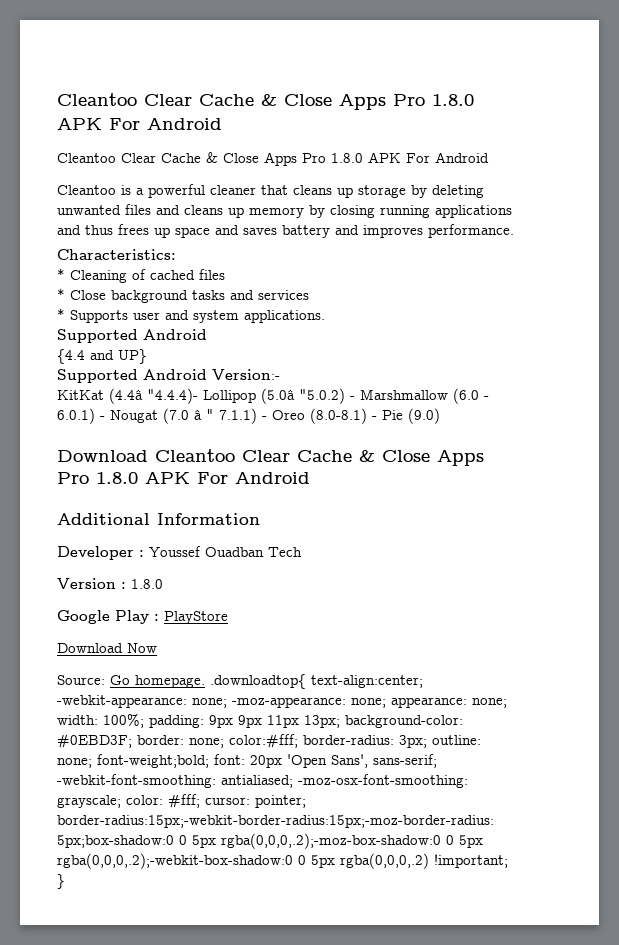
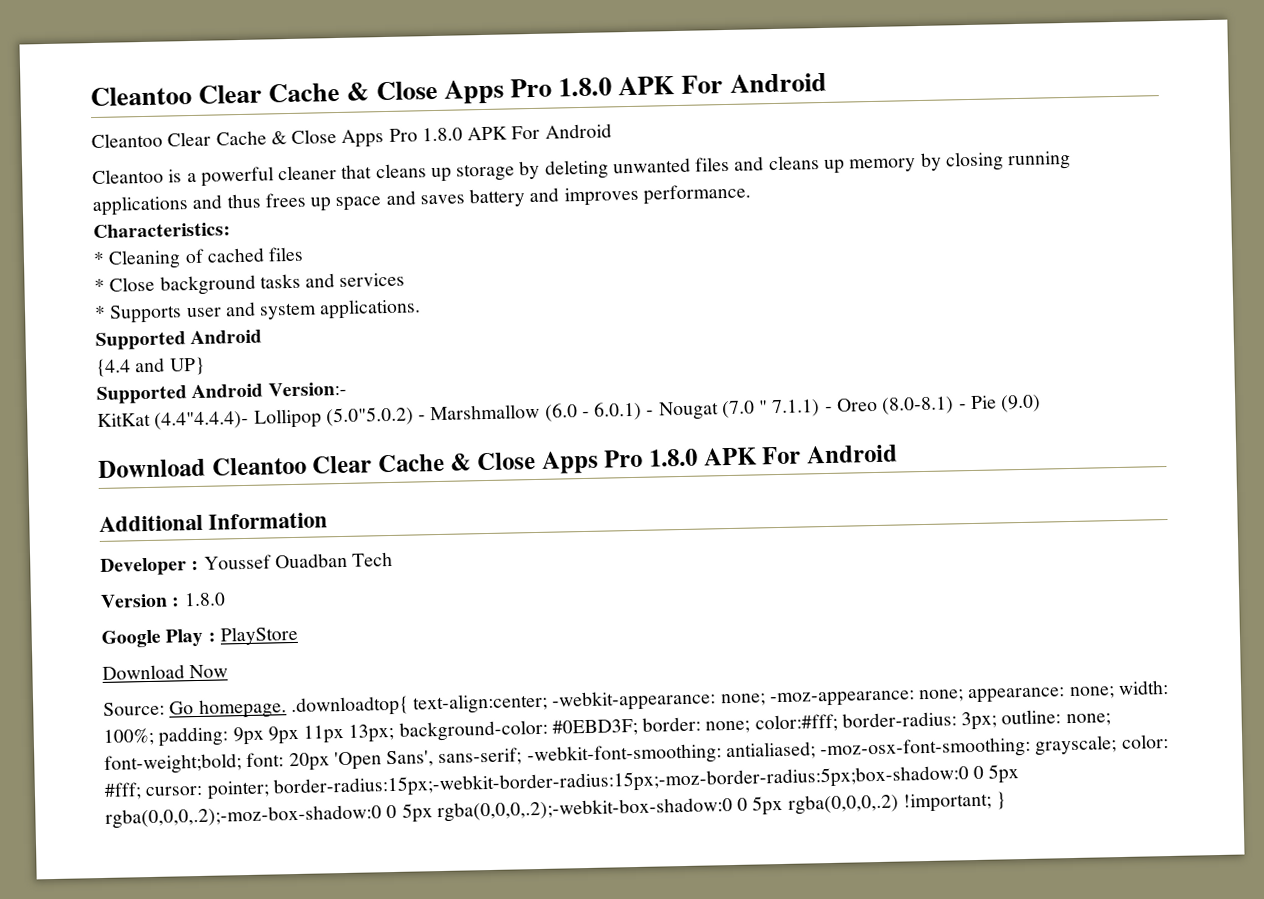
- KitKat (4.4â "4.4.4)- Lollipop (5.0â "5.0.2) - Marshmallow (6.0 - 6.0.1) - Nougat (7.0 â " 7.1.1) - Oreo (8.0-8.1) - Pie (9.0)
+ KitKat (4.4"4.4.4)- Lollipop (5.0"5.0.2) - Marshmallow (6.0 - 6.0.1) - Nougat (7.0 " 7.1.1) - Oreo (8.0-8.1) - Pie (9.0)

